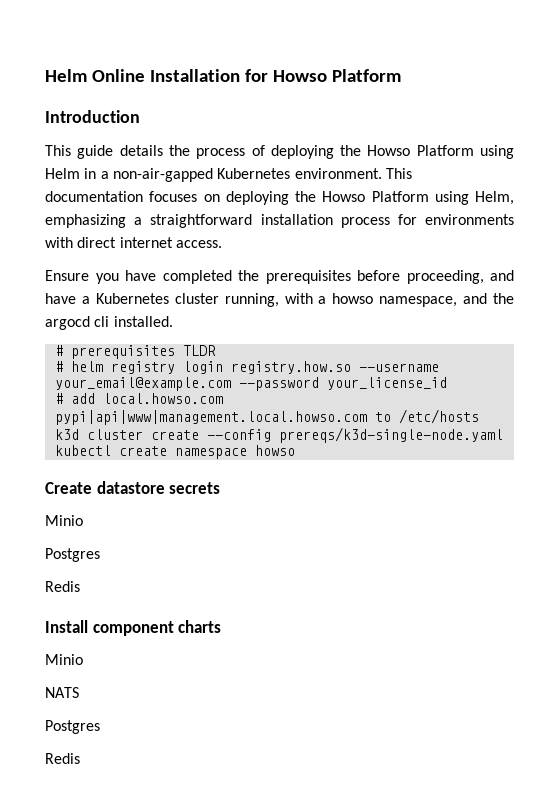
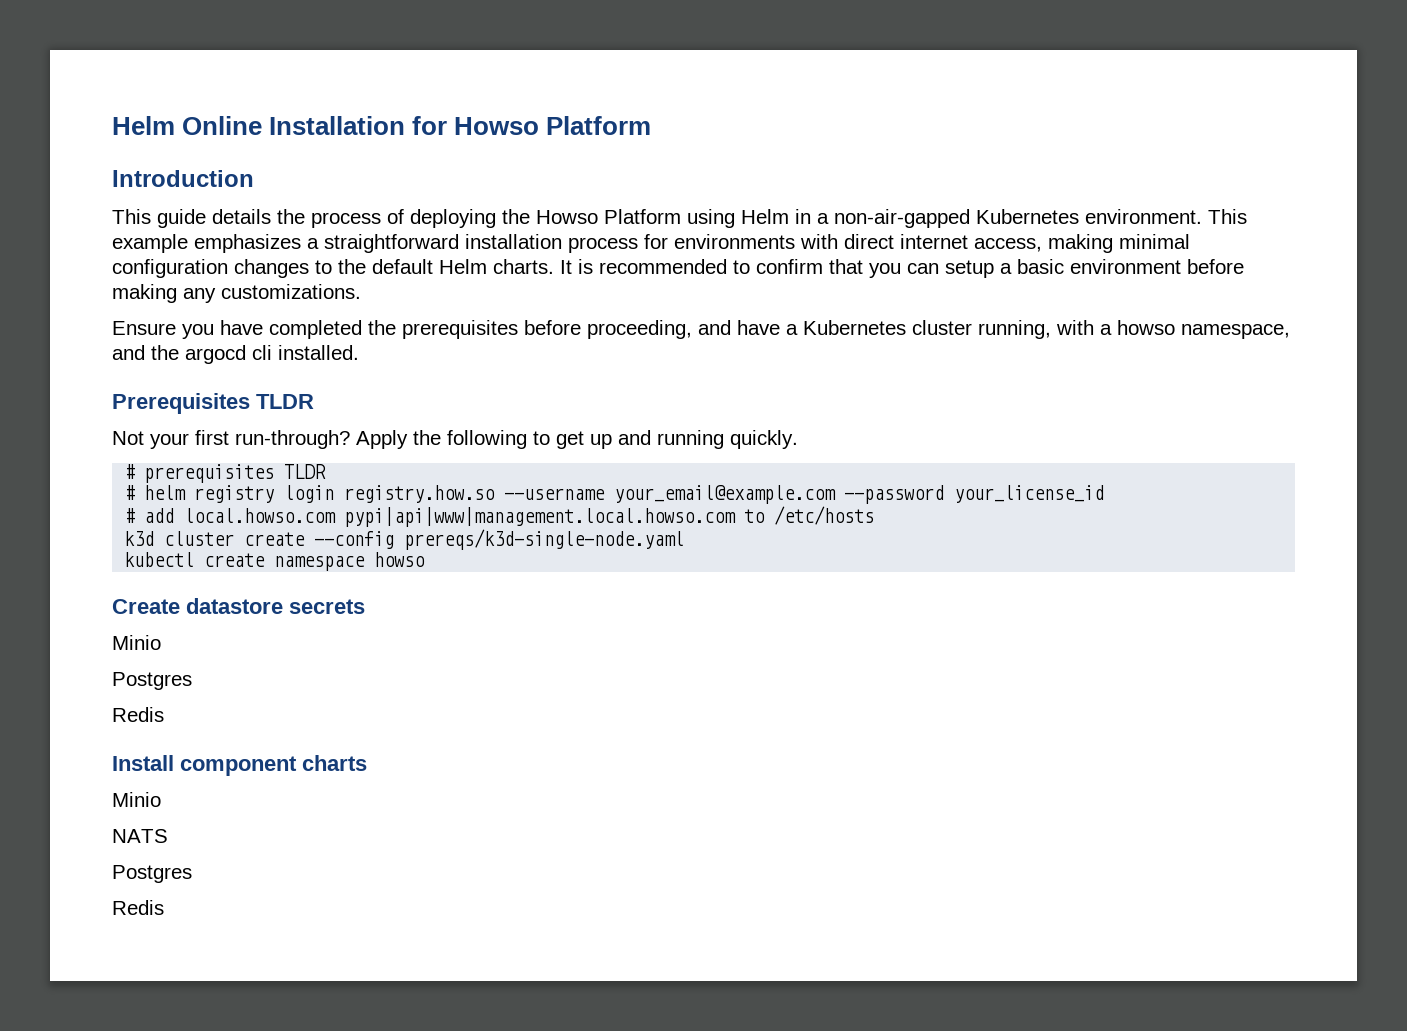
- This documentation focuses on deploying the Howso Platform using Helm, emphasizing a straightforward installation process for environments with direct internet access.
+ This example emphasizes a straightforward installation process for environments with direct internet access, making minimal configuration changes to the default Helm charts. It is recommended to confirm that you can setup a basic environment before making any customizations.
+ Prerequisites TLDR
+ Not your first run-through? Apply the following to get up and running quickly.

